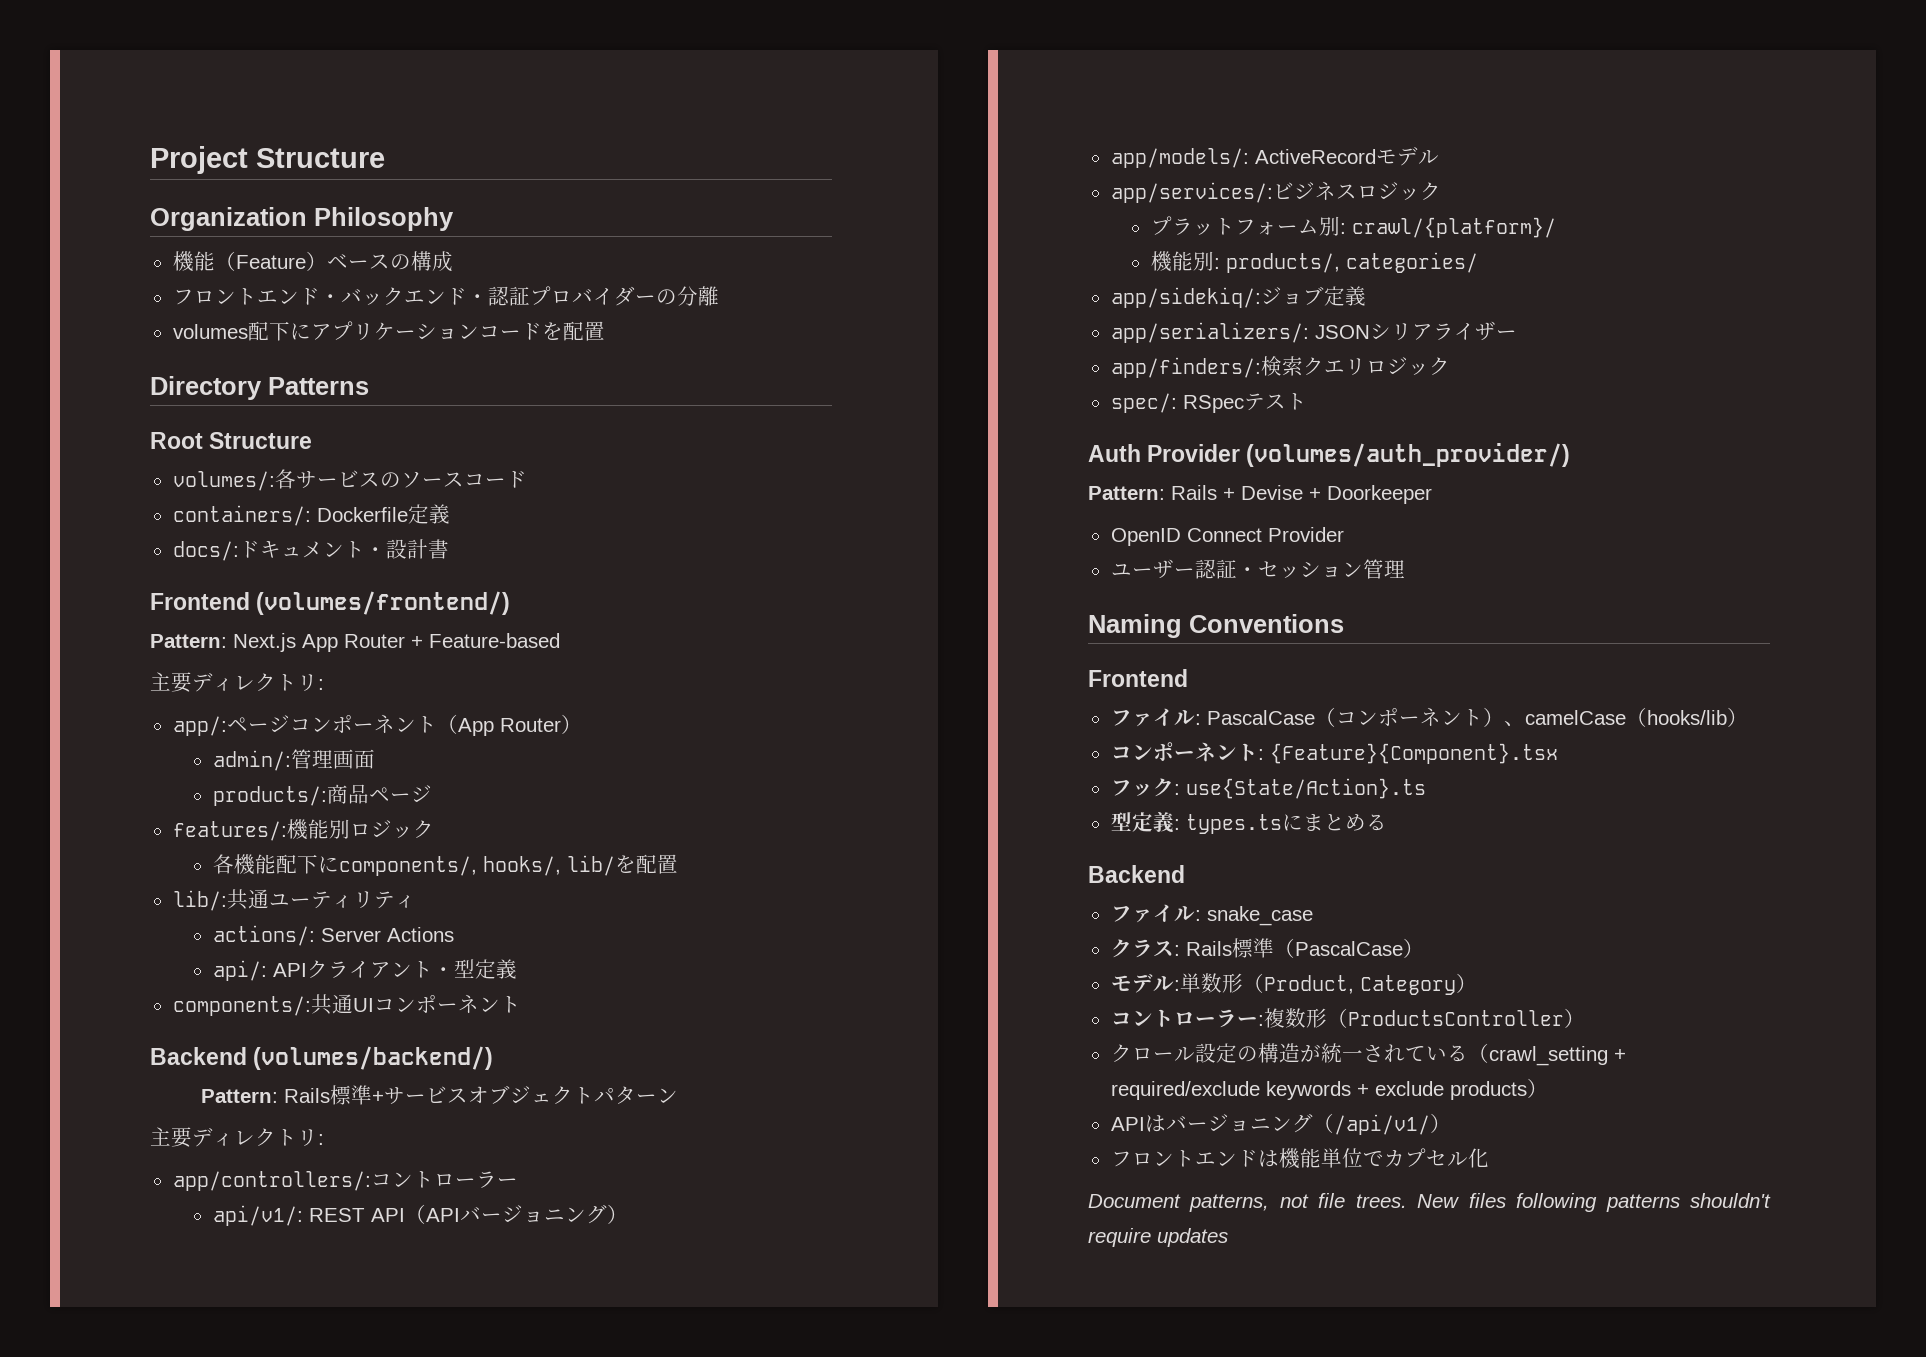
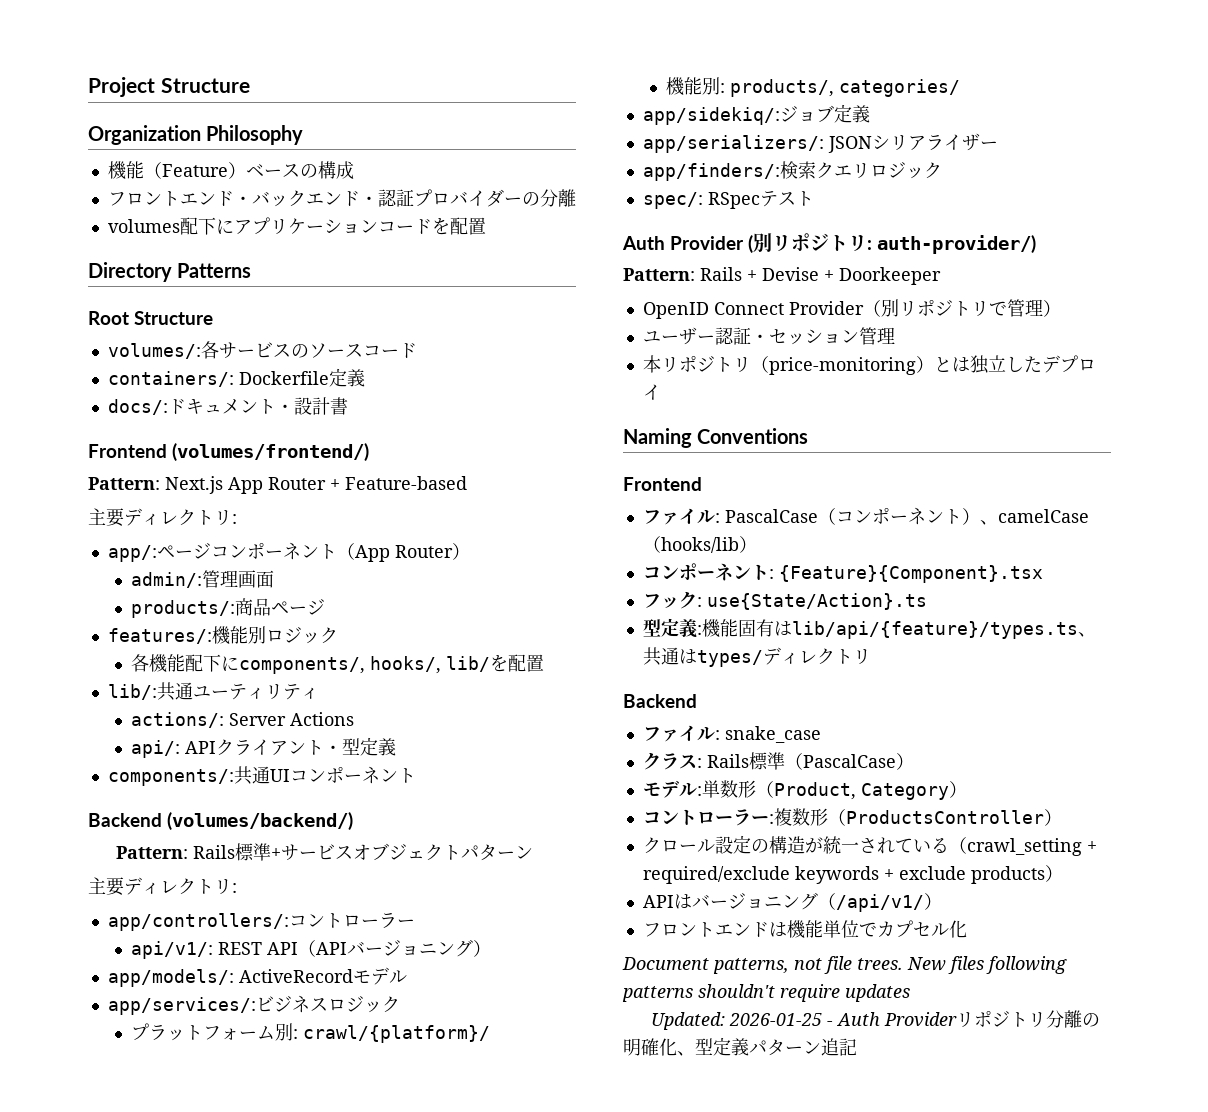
- Auth Provider (volumes/auth_provider/)
+ Auth Provider (別リポジトリ: auth-provider/)
- OpenID Connect Provider
+ OpenID Connect Provider（別リポジトリで管理）
+ 本リポジトリ（price-monitoring）とは独立したデプロイ
- 型定義: types.tsにまとめる
+ 型定義:機能固有はlib/api/{feature}/types.ts、共通はtypes/ディレクトリ
+ Updated: 2026-01-25 - Auth Providerリポジトリ分離の明確化、型定義パターン追記

